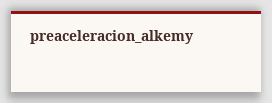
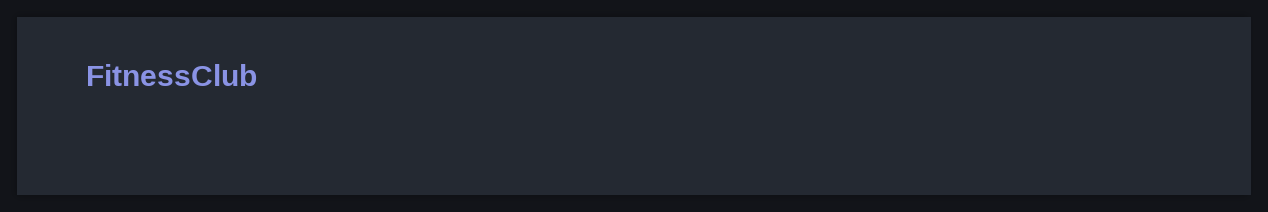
- preaceleracion_alkemy
+ FitnessClub

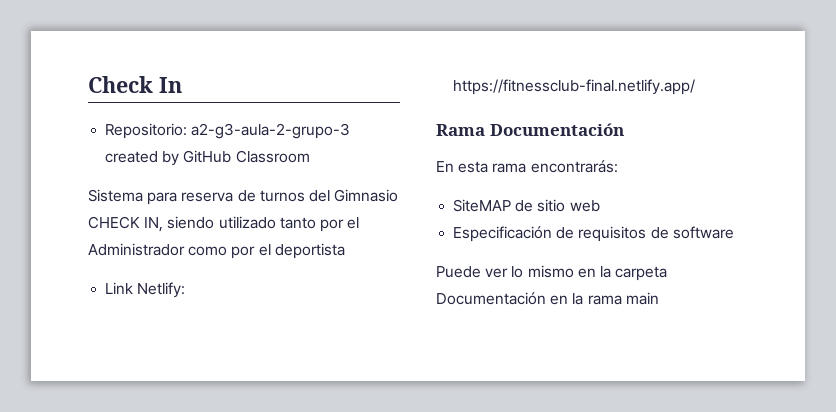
- FitnessClub
+ Check In
+ Repositorio: a2-g3-aula-2-grupo-3 created by GitHub Classroom
+ Sistema para reserva de turnos del Gimnasio CHECK IN, siendo utilizado tanto por el Administrador como por el deportista
+ Link Netlify: https://fitnessclub-final.netlify.app/
+ Rama Documentación
+ En esta rama encontrarás:
+ SiteMAP de sitio web
+ Especificación de requisitos de software
+ Puede ver lo mismo en la carpeta Documentación en la rama main

